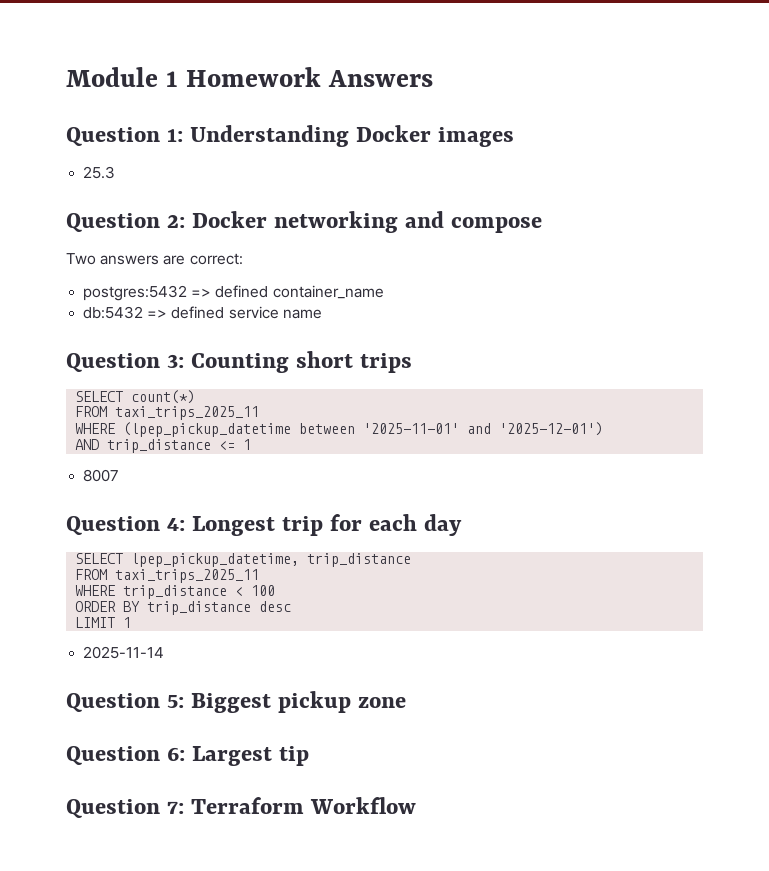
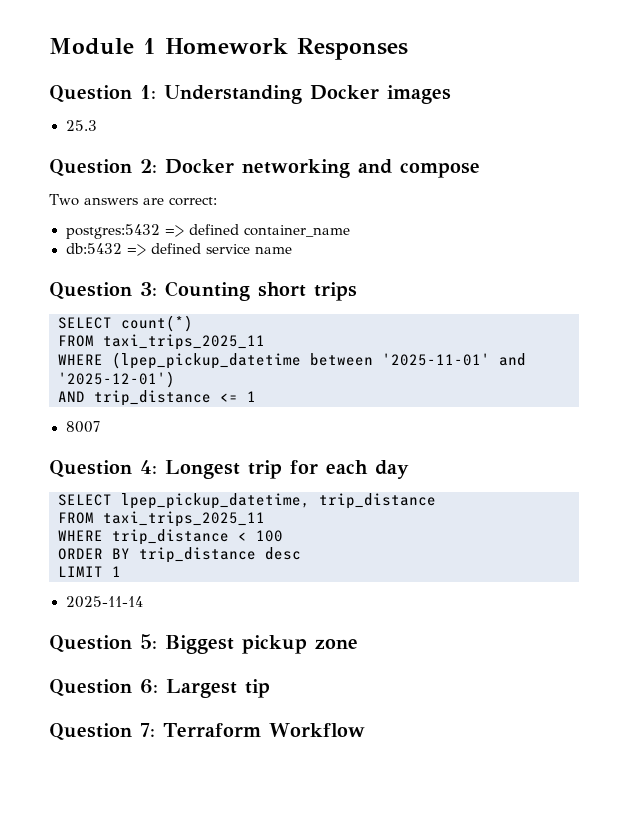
- Module 1 Homework Answers
+ Module 1 Homework Responses

